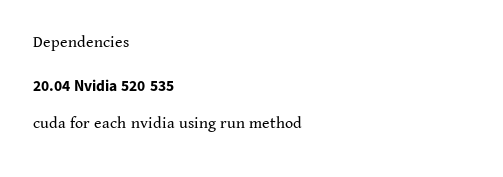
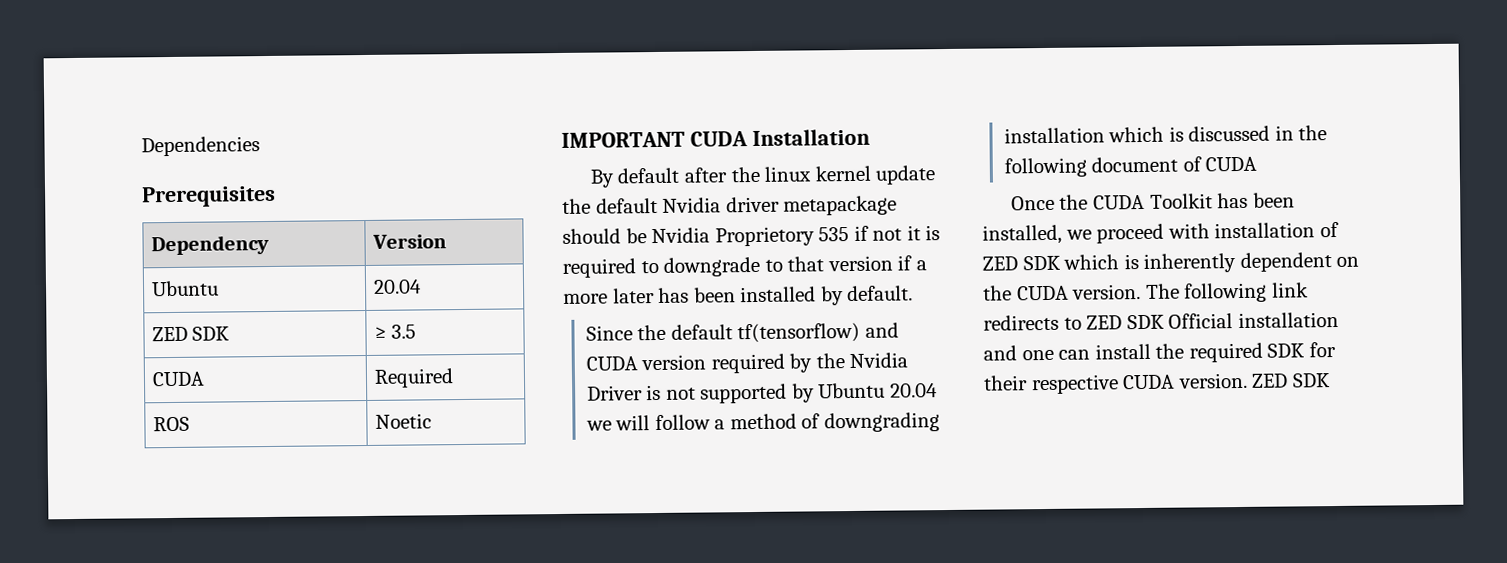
- 20.04 Nvidia 520 535
- cuda for each nvidia using run method
+ Prerequisites
+ Dependency | Version
+ Ubuntu | 20.04
+ ZED SDK | ≥ 3.5
+ CUDA | Required
+ ROS | Noetic
+ IMPORTANT CUDA Installation
+ By default after the linux kernel update the default Nvidia driver metapackage should be Nvidia Proprietory 535 if not it is required to downgrade to that version if a more later has been installed by default.
+ Since the default tf(tensorflow) and CUDA version required by the Nvidia Driver is not supported by Ubuntu 20.04 we will follow a method of downgrading installation which is discussed in the following document of CUDA
+ Once the CUDA Toolkit has been installed, we proceed with installation of ZED SDK which is inherently dependent on the CUDA version. The following link redirects to ZED SDK Official installation and one can install the required SDK for their respective CUDA version. ZED SDK

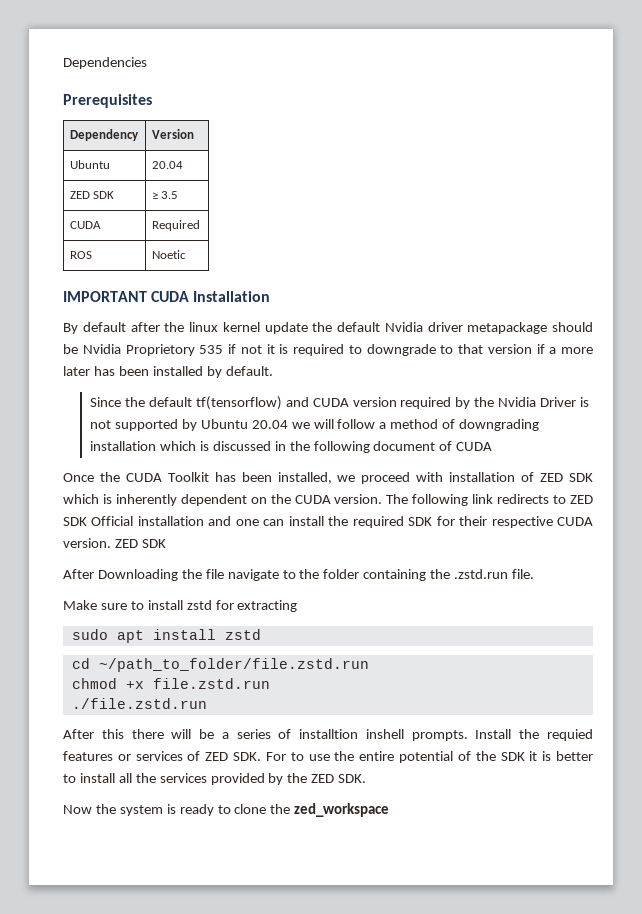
+ After Downloading the file navigate to the folder containing the .zstd.run file.
+ Make sure to install zstd for extracting
+ sudo apt install zstd
+ cd ~/path_to_folder/file.zstd.run
+ chmod +x file.zstd.run
+ ./file.zstd.run
+ After this there will be a series of installtion inshell prompts. Install the requied features or services of ZED SDK. For to use the entire potential of the SDK it is better to install all the services provided by the ZED SDK.
+ Now the system is ready to clone the zed_workspace

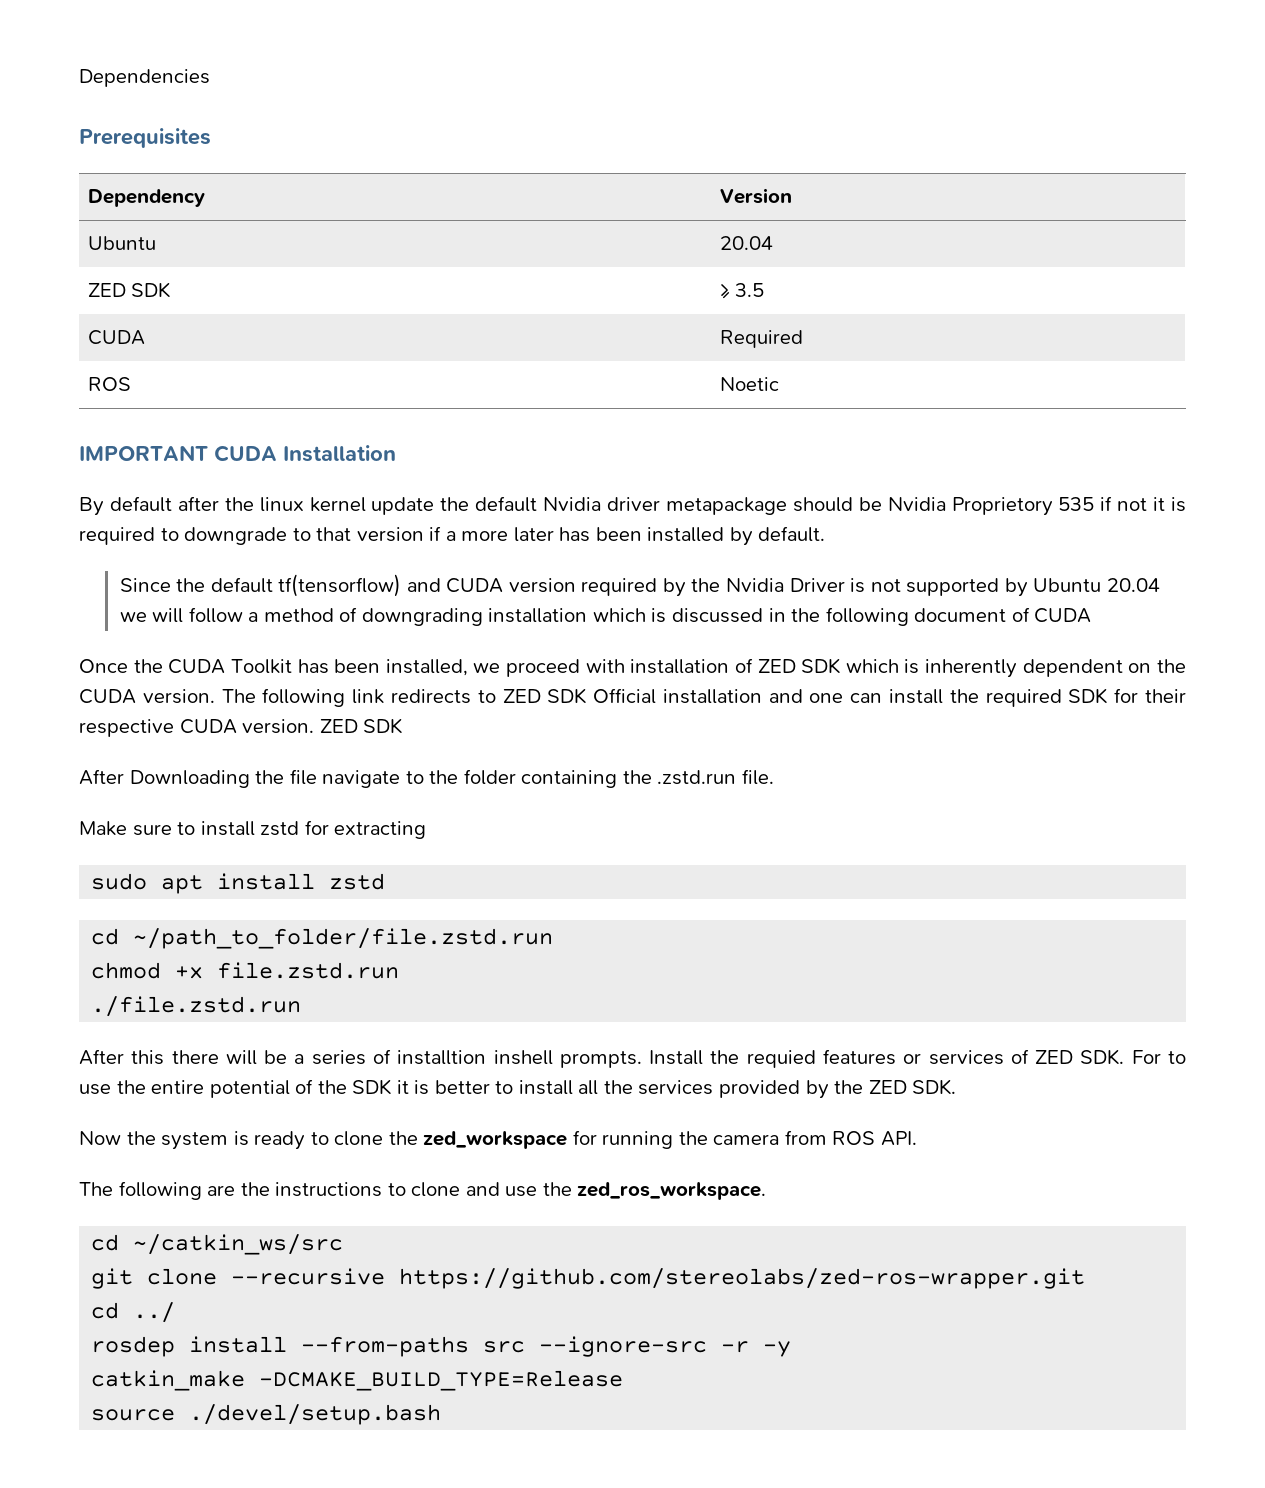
- Now the system is ready to clone the zed_workspace
+ Now the system is ready to clone the zed_workspace for running the camera from ROS API.
+ The following are the instructions to clone and use the zed_ros_workspace.
+ cd ~/catkin_ws/src
+ git clone --recursive https://github.com/stereolabs/zed-ros-wrapper.git
+ cd ../
+ rosdep install --from-paths src --ignore-src -r -y
+ catkin_make -DCMAKE_BUILD_TYPE=Release
+ source ./devel/setup.bash

